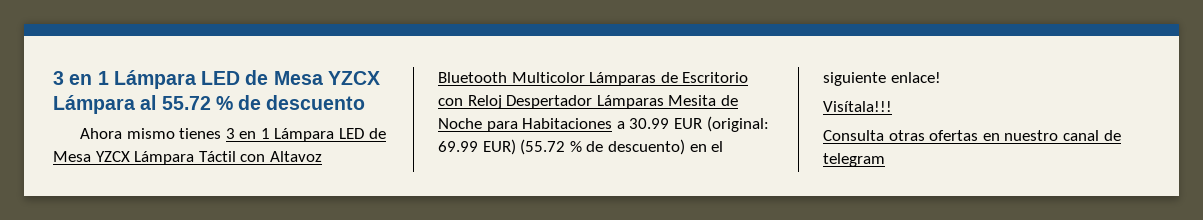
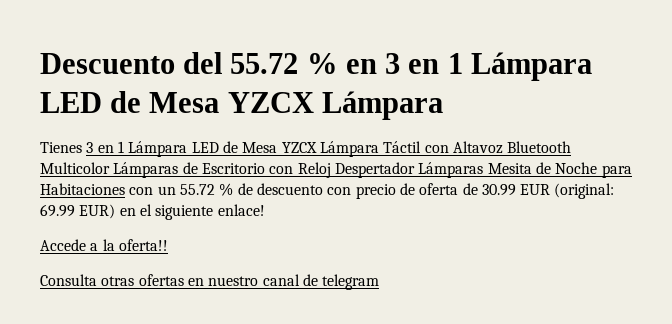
- 3 en 1 Lámpara LED de Mesa YZCX Lámpara al 55.72 % de descuento
- Ahora mismo tienes 3 en 1 Lámpara LED de Mesa YZCX Lámpara Táctil con Altavoz Bluetooth Multicolor Lámparas de Escritorio con Reloj Despertador Lámparas Mesita de Noche para Habitaciones a 30.99 EUR (original: 69.99 EUR) (55.72 % de descuento) en el siguiente enlace!
+ Descuento del 55.72 % en 3 en 1 Lámpara LED de Mesa YZCX Lámpara
+ Tienes 3 en 1 Lámpara LED de Mesa YZCX Lámpara Táctil con Altavoz Bluetooth Multicolor Lámparas de Escritorio con Reloj Despertador Lámparas Mesita de Noche para Habitaciones con un 55.72 % de descuento con precio de oferta de 30.99 EUR (original: 69.99 EUR) en el siguiente enlace!
- Visítala!!!
+ Accede a la oferta!!

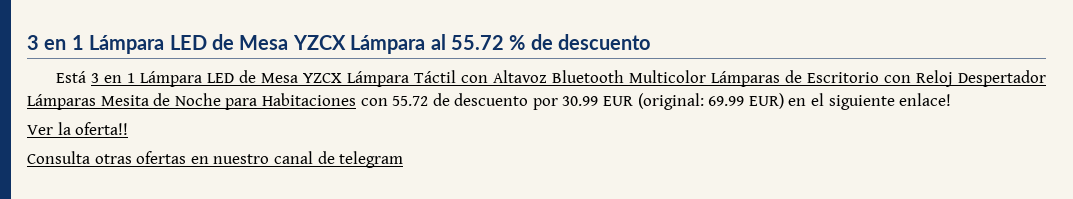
- Descuento del 55.72 % en 3 en 1 Lámpara LED de Mesa YZCX Lámpara
- Tienes 3 en 1 Lámpara LED de Mesa YZCX Lámpara Táctil con Altavoz Bluetooth Multicolor Lámparas de Escritorio con Reloj Despertador Lámparas Mesita de Noche para Habitaciones con un 55.72 % de descuento con precio de oferta de 30.99 EUR (original: 69.99 EUR) en el siguiente enlace!
+ 3 en 1 Lámpara LED de Mesa YZCX Lámpara al 55.72 % de descuento
+ Está 3 en 1 Lámpara LED de Mesa YZCX Lámpara Táctil con Altavoz Bluetooth Multicolor Lámparas de Escritorio con Reloj Despertador Lámparas Mesita de Noche para Habitaciones con 55.72 de descuento por 30.99 EUR (original: 69.99 EUR) en el siguiente enlace!
- Accede a la oferta!!
+ Ver la oferta!!

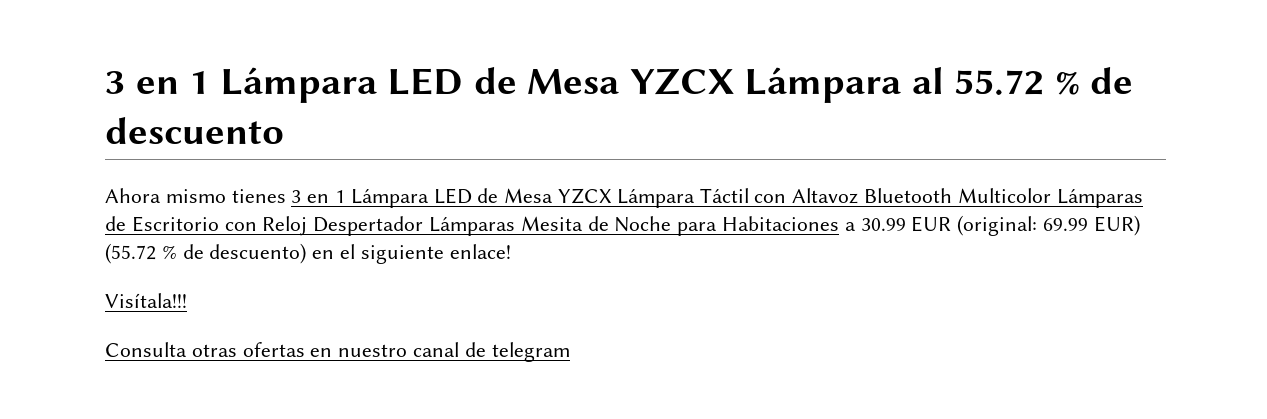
- Está 3 en 1 Lámpara LED de Mesa YZCX Lámpara Táctil con Altavoz Bluetooth Multicolor Lámparas de Escritorio con Reloj Despertador Lámparas Mesita de Noche para Habitaciones con 55.72 de descuento por 30.99 EUR (original: 69.99 EUR) en el siguiente enlace!
+ Ahora mismo tienes 3 en 1 Lámpara LED de Mesa YZCX Lámpara Táctil con Altavoz Bluetooth Multicolor Lámparas de Escritorio con Reloj Despertador Lámparas Mesita de Noche para Habitaciones a 30.99 EUR (original: 69.99 EUR) (55.72 % de descuento) en el siguiente enlace!
- Ver la oferta!!
+ Visítala!!!

